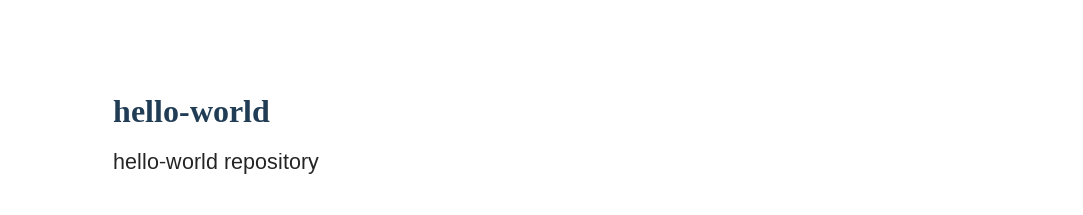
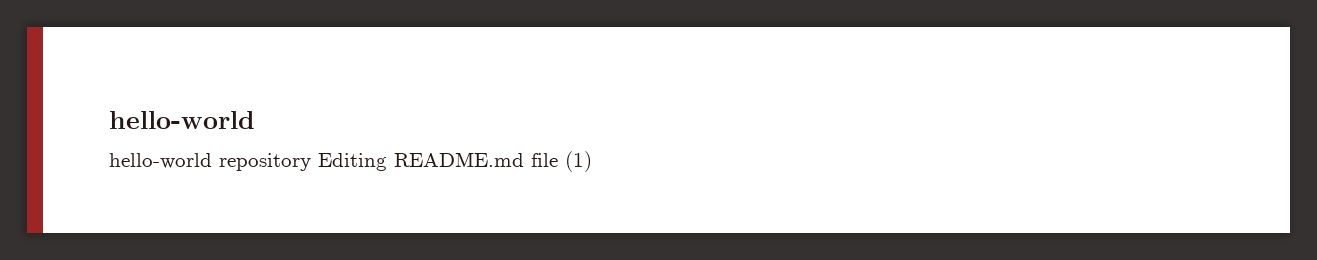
- hello-world repository
+ hello-world repository Editing README.md file (1)

